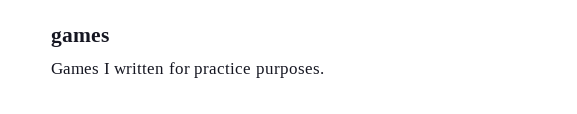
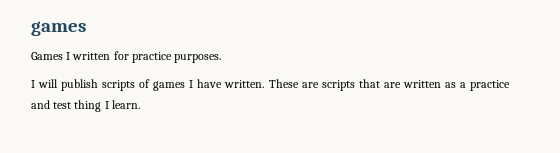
+ I will publish scripts of games I have written. These are scripts that are written as a practice and test thing I learn.

